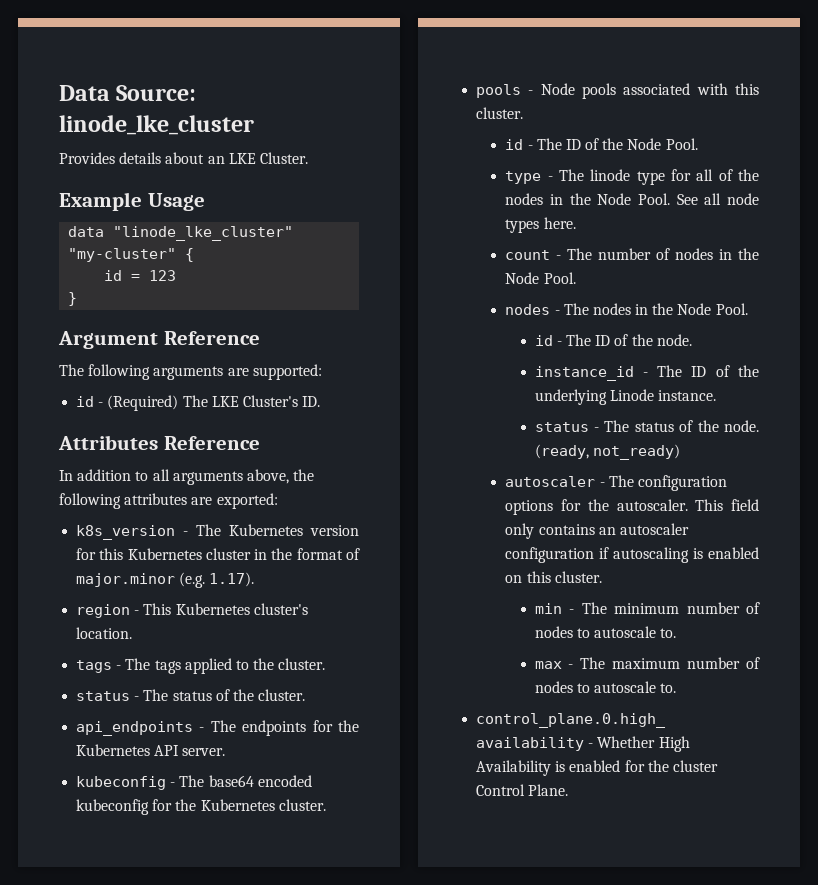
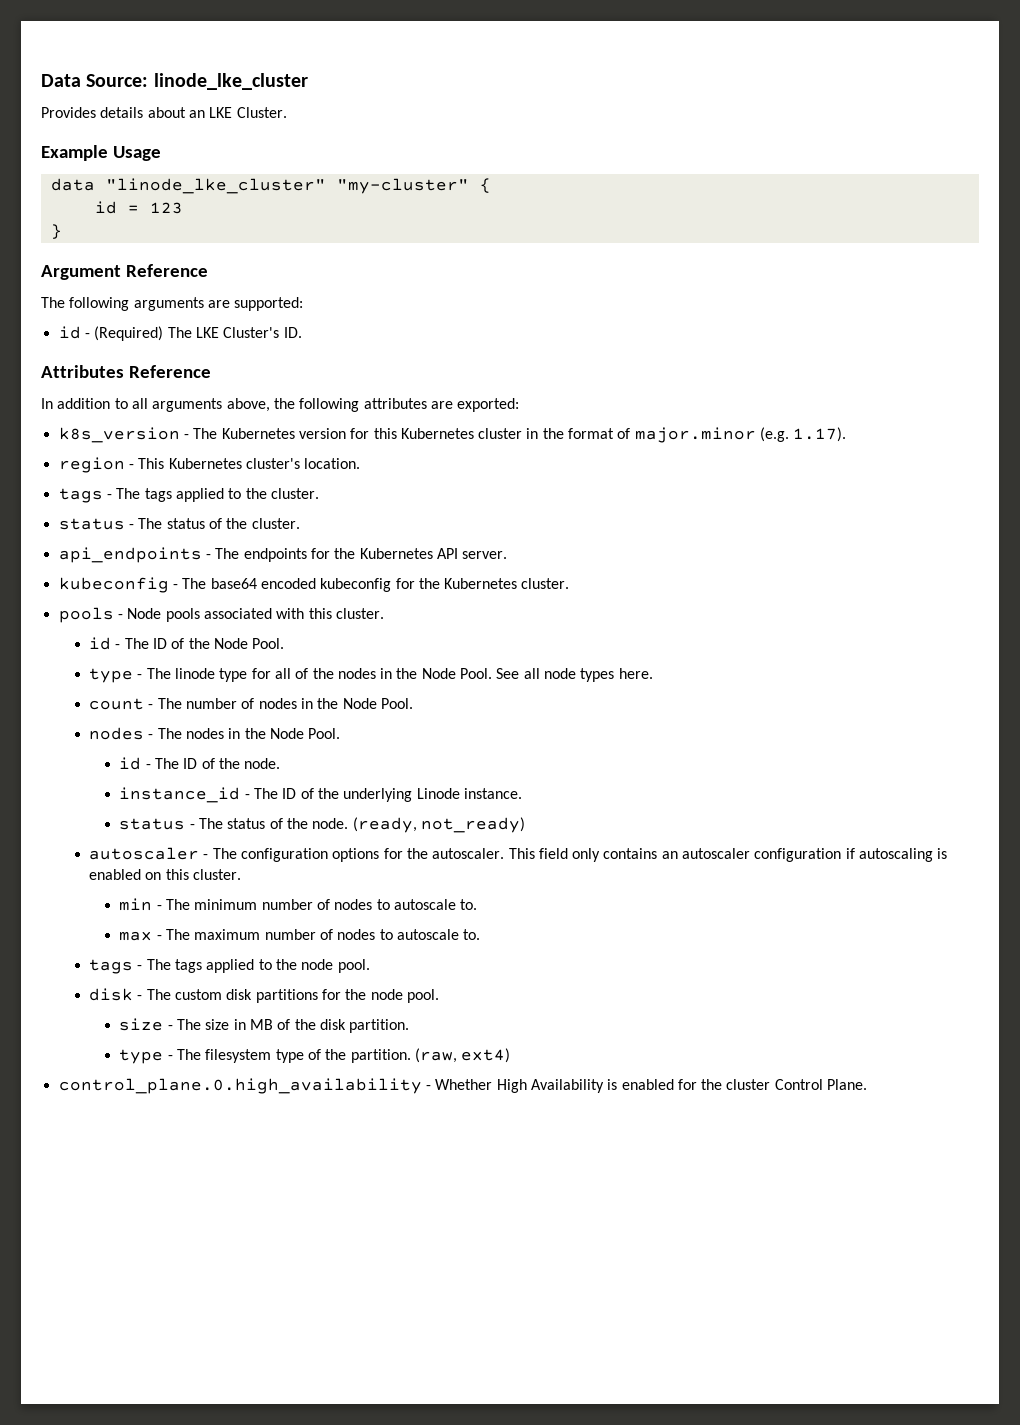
+ tags - The tags applied to the node pool.
+ disk - The custom disk partitions for the node pool.
+ size - The size in MB of the disk partition.
+ type - The filesystem type of the partition. (raw, ext4)

